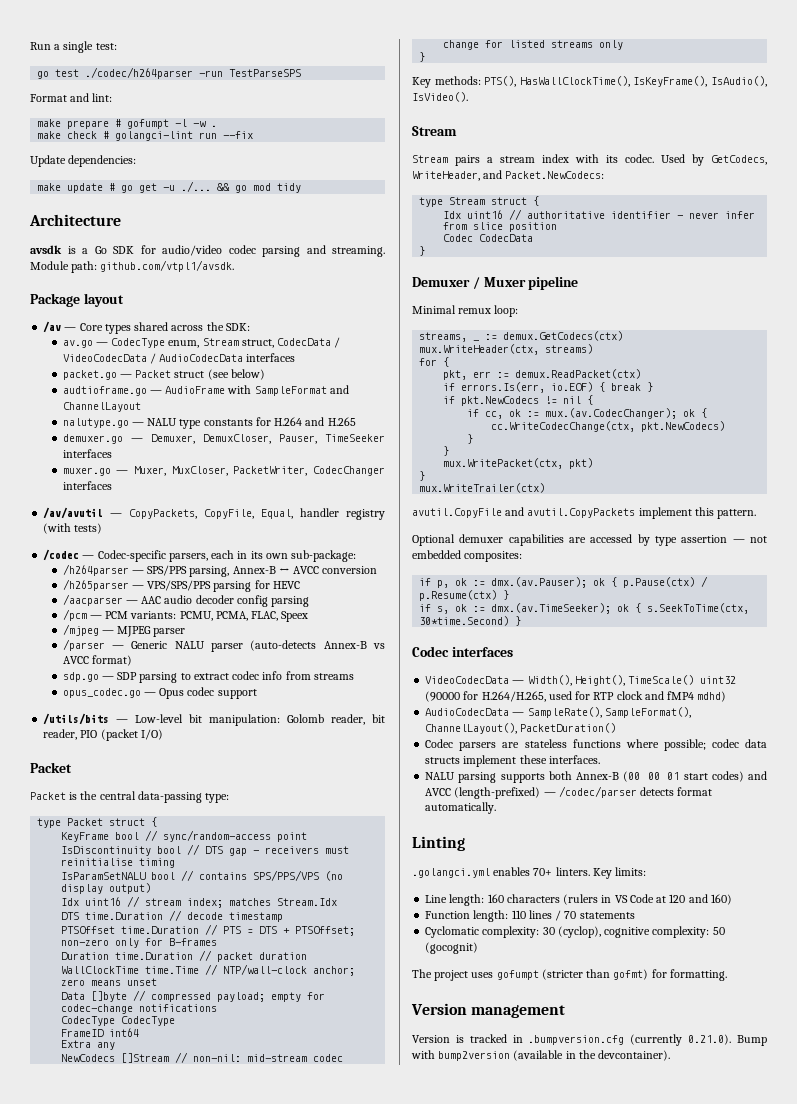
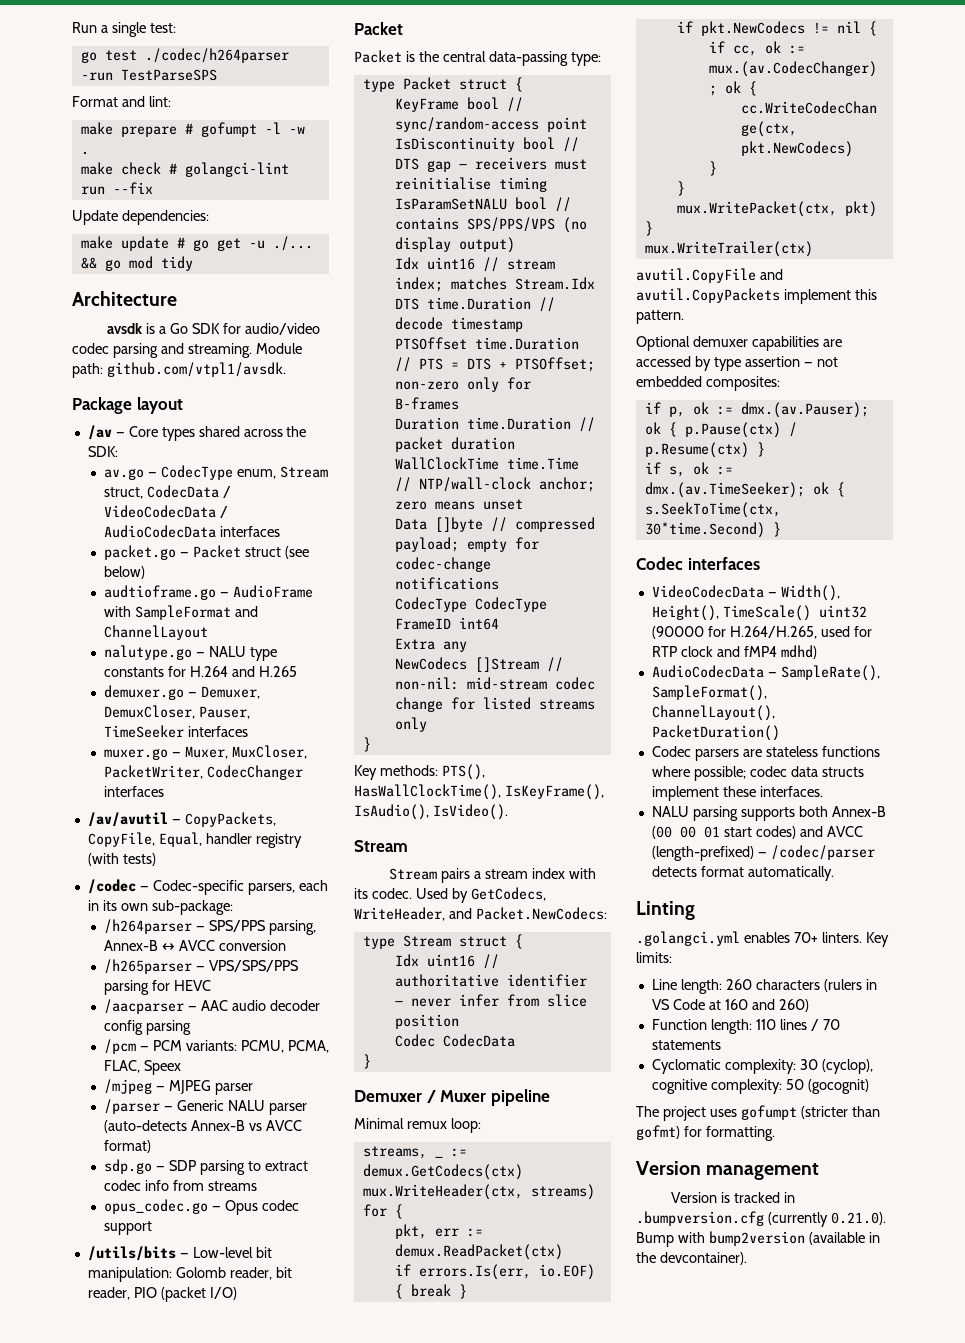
- Line length: 160 characters (rulers in VS Code at 120 and 160)
+ Line length: 260 characters (rulers in VS Code at 160 and 260)

